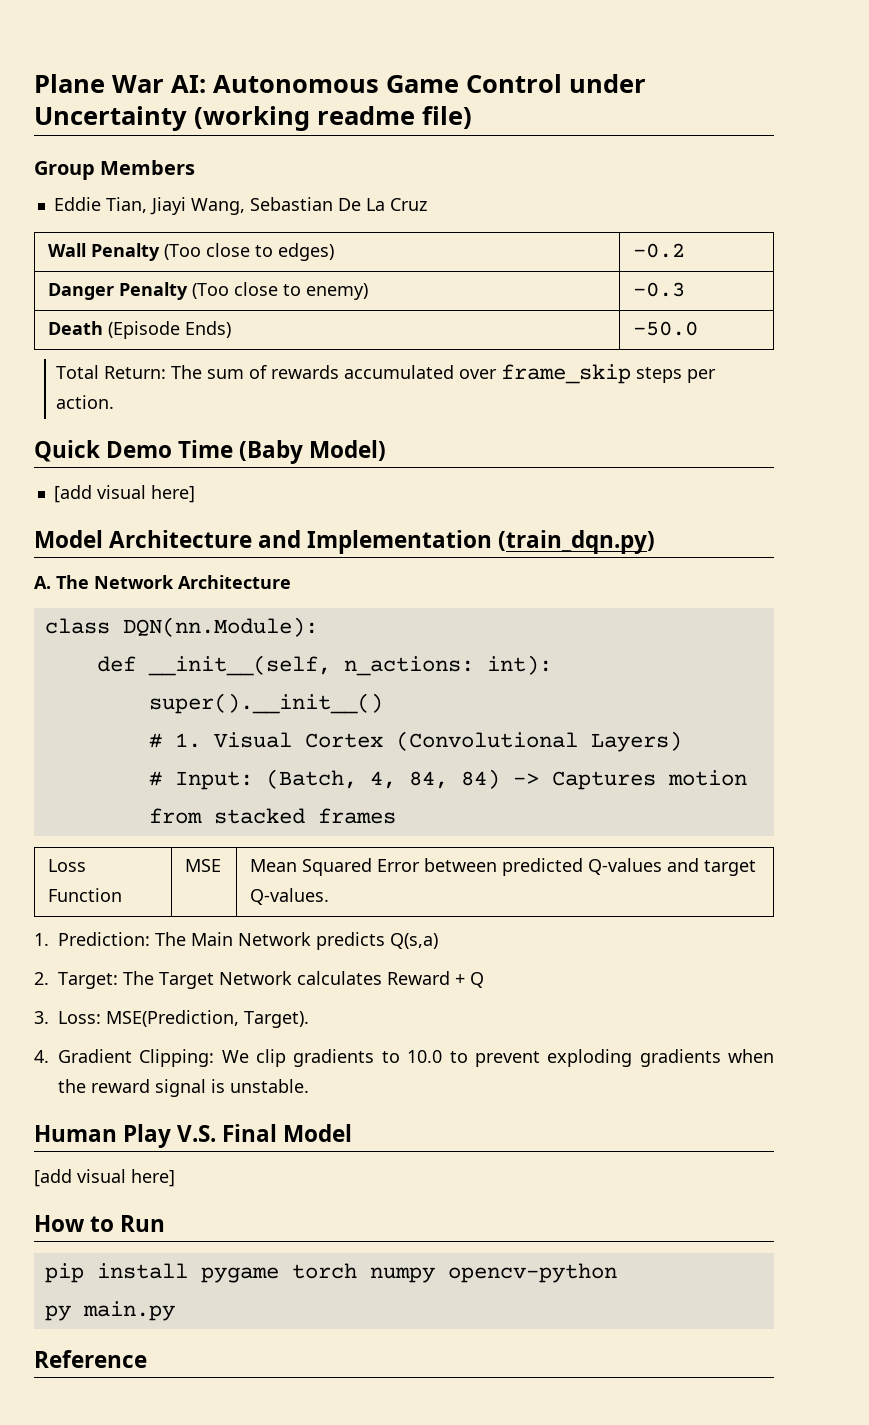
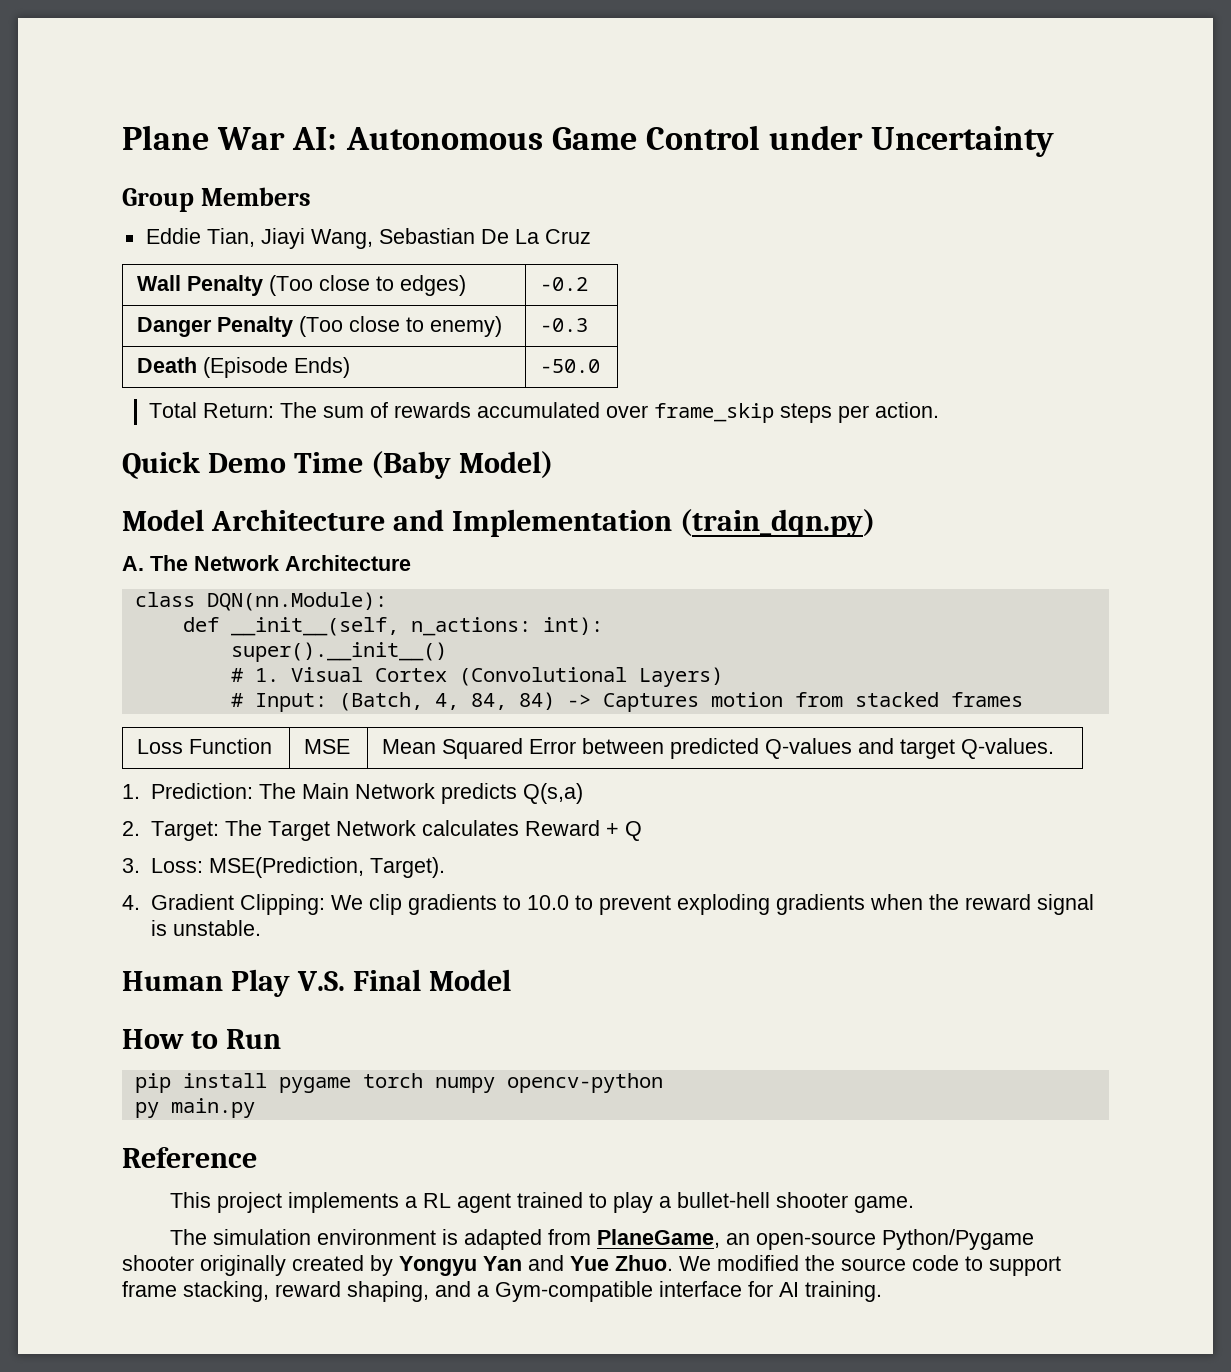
- Plane War AI: Autonomous Game Control under Uncertainty (working readme file)
+ Plane War AI: Autonomous Game Control under Uncertainty
  Quick Demo Time (Baby Model)
- [add visual here]
  Human Play V.S. Final Model
- [add visual here]
+ This project implements a RL agent trained to play a bullet-hell shooter game.
+ The simulation environment is adapted from PlaneGame, an open-source Python/Pygame shooter originally created by Yongyu Yan and Yue Zhuo. We modified the source code to support frame stacking, reward shaping, and a Gym-compatible interface for AI training.

